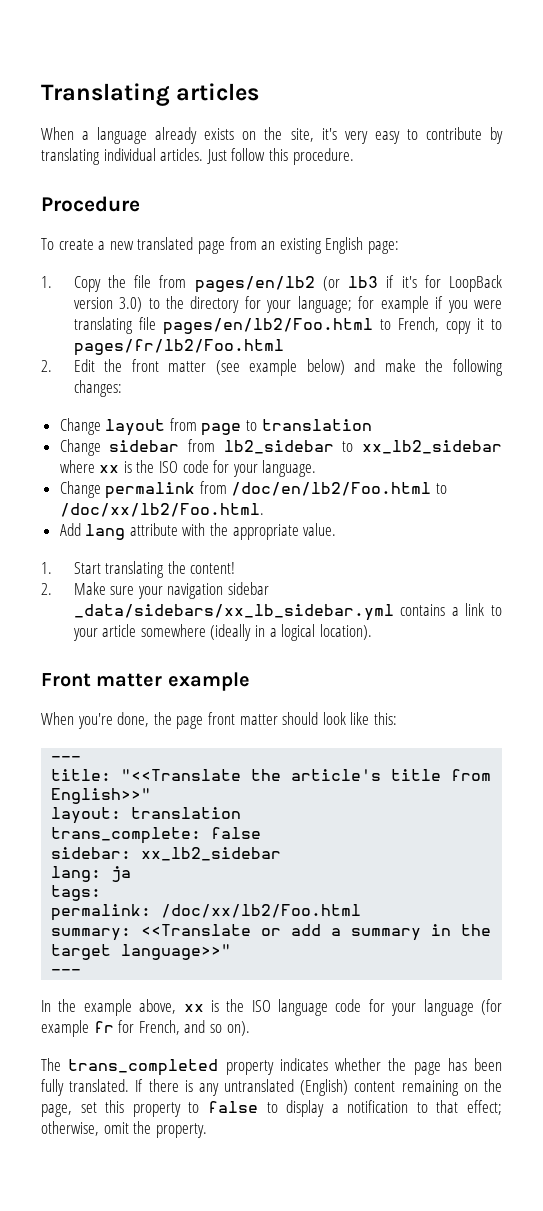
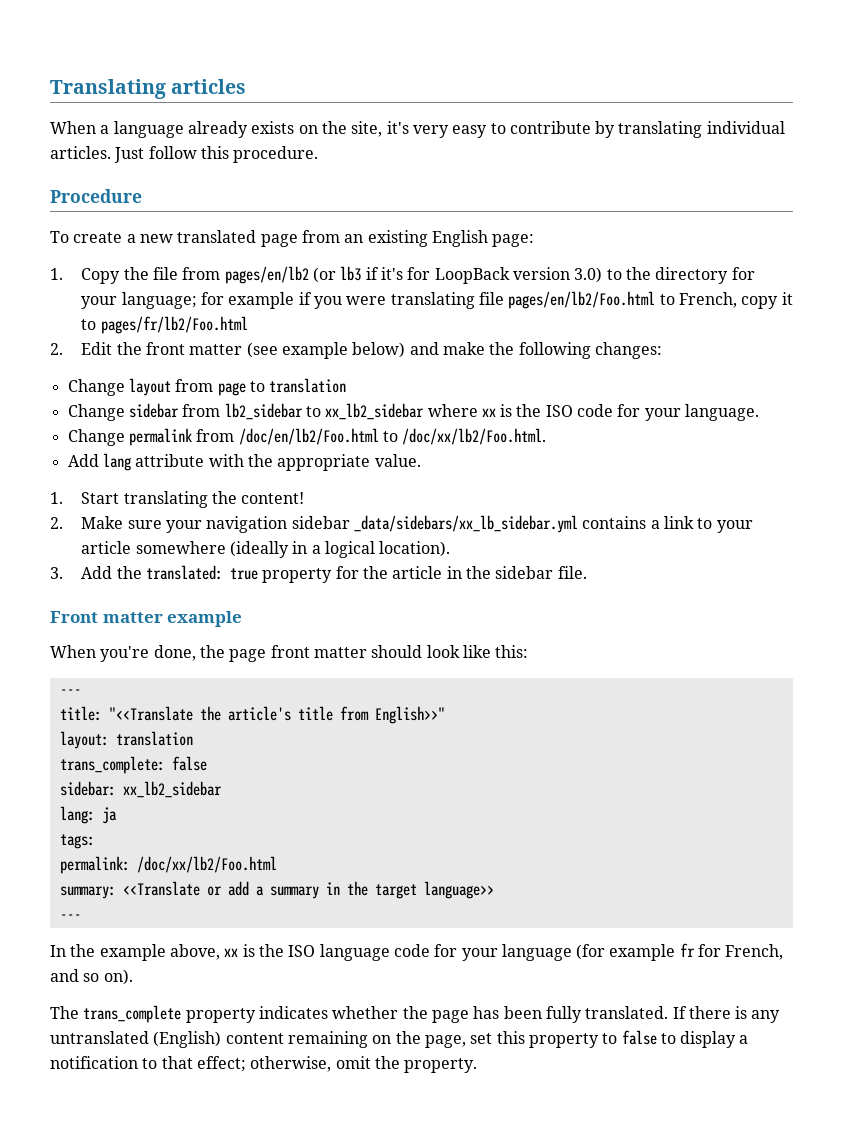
+ 3. Add the translated: true property for the article in the sidebar file.
- summary: <<Translate or add a summary in the target language>>"
+ summary: <<Translate or add a summary in the target language>>
- The trans_completed property indicates whether the page has been fully translated.
+ The trans_complete property indicates whether the page has been fully translated.

